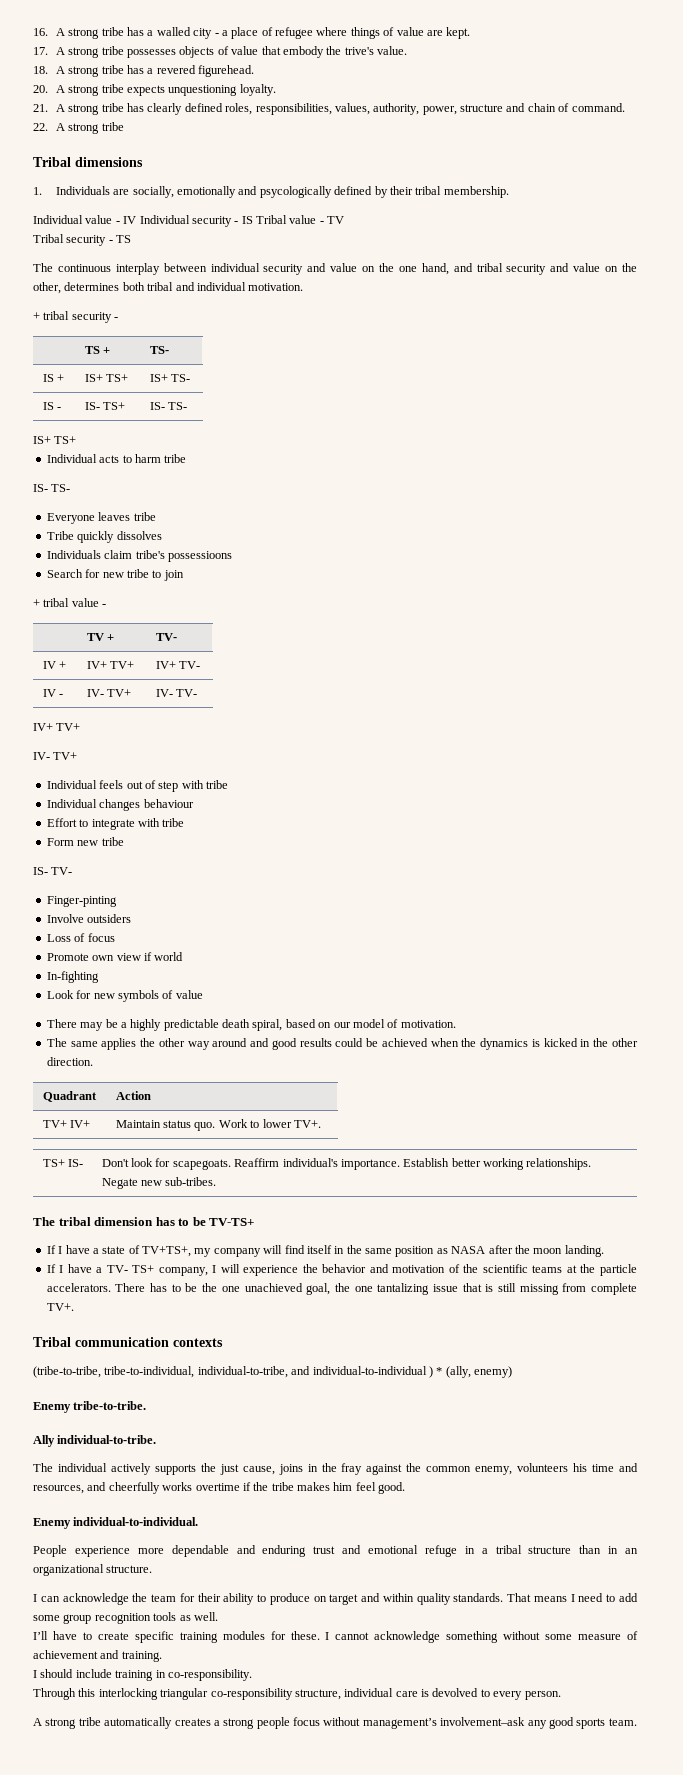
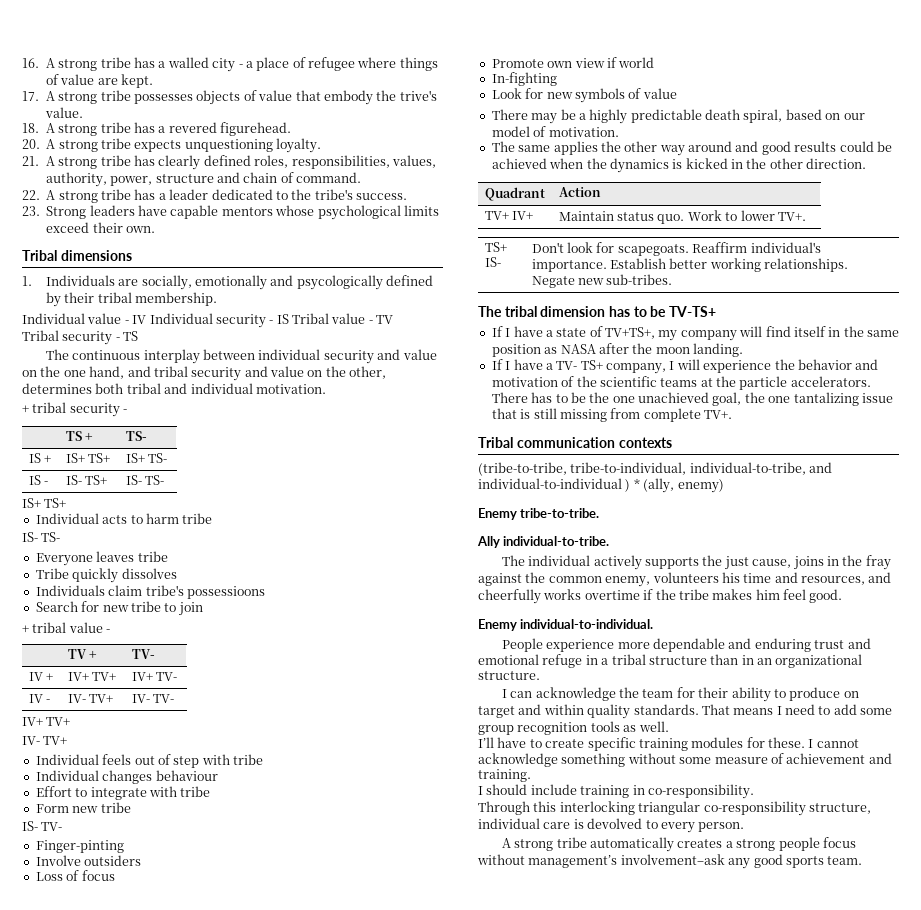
- 22. A strong tribe
+ 22. A strong tribe has a leader dedicated to the tribe's success.
+ 23. Strong leaders have capable mentors whose psychological limits exceed their own.

